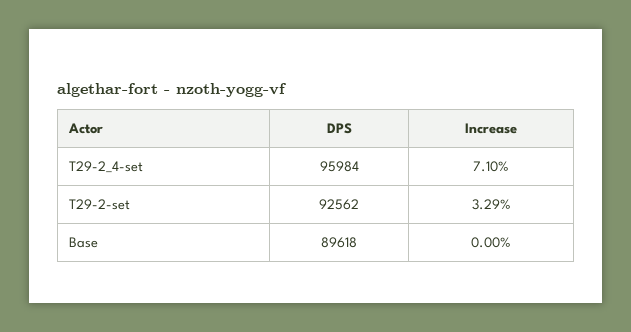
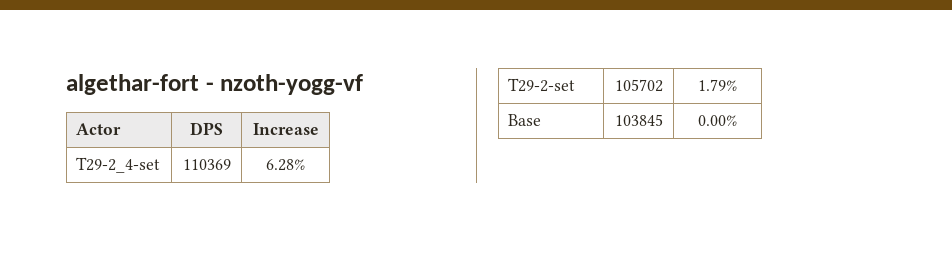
- T29-2_4-set | 95984 | 7.10%
+ T29-2_4-set | 110369 | 6.28%
- T29-2-set | 92562 | 3.29%
+ T29-2-set | 105702 | 1.79%
- Base | 89618 | 0.00%
+ Base | 103845 | 0.00%

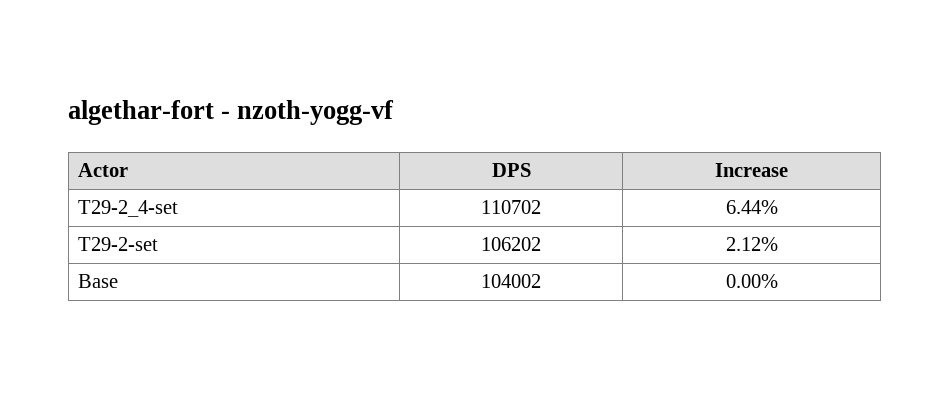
- T29-2_4-set | 110369 | 6.28%
+ T29-2_4-set | 110702 | 6.44%
- T29-2-set | 105702 | 1.79%
+ T29-2-set | 106202 | 2.12%
- Base | 103845 | 0.00%
+ Base | 104002 | 0.00%

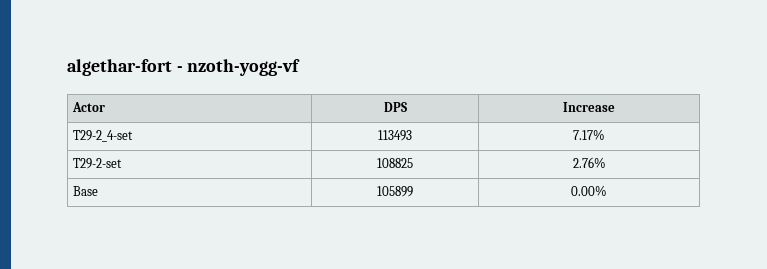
- T29-2_4-set | 110702 | 6.44%
+ T29-2_4-set | 113493 | 7.17%
- T29-2-set | 106202 | 2.12%
+ T29-2-set | 108825 | 2.76%
- Base | 104002 | 0.00%
+ Base | 105899 | 0.00%

